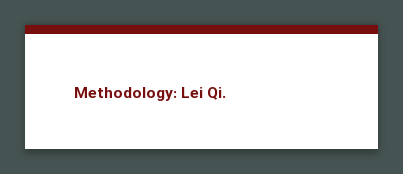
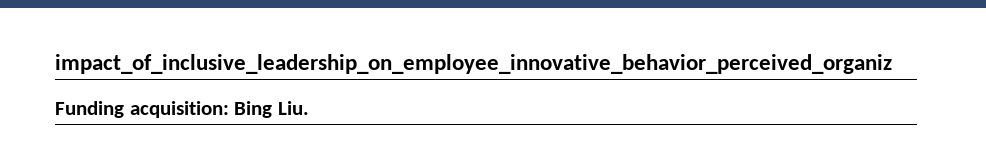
- Methodology: Lei Qi.
+ impact_of_inclusive_leadership_on_employee_innovative_behavior_perceived_organiz
+ Funding acquisition: Bing Liu.

